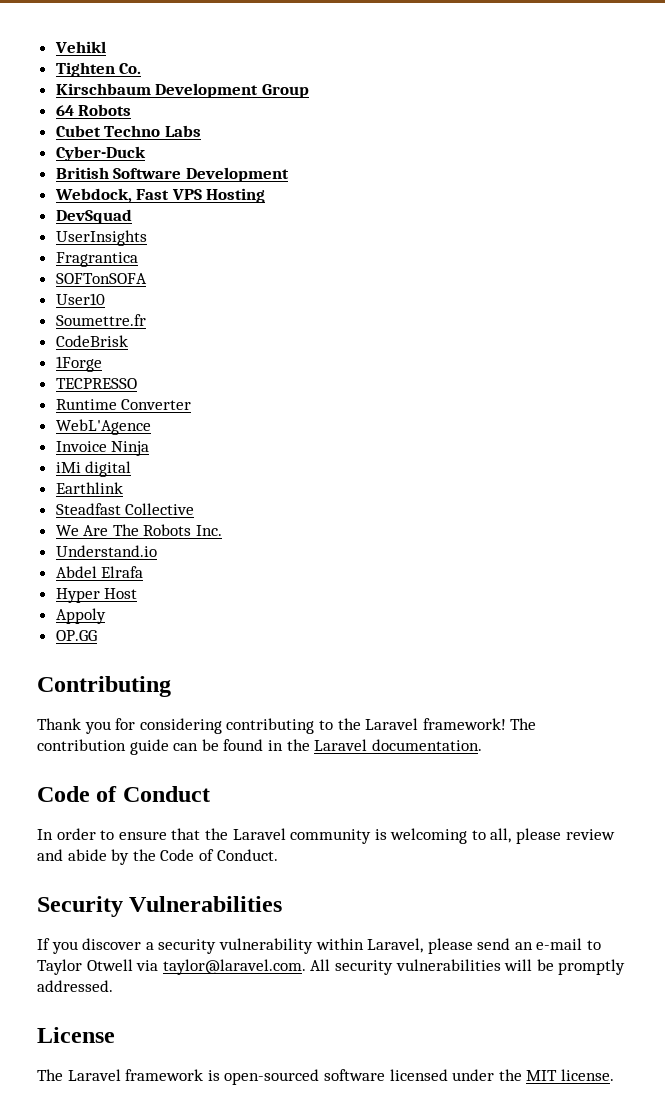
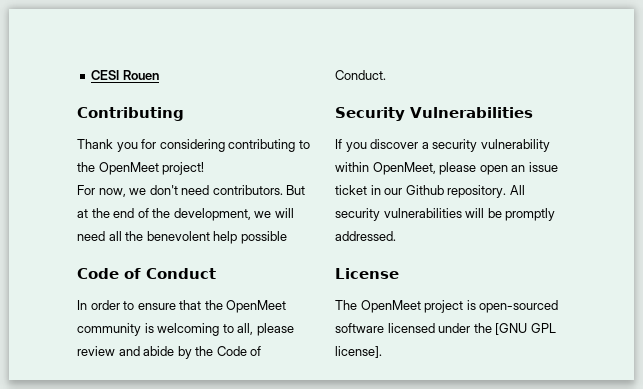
- Vehikl
- Tighten Co.
- Kirschbaum Development Group
- 64 Robots
- Cubet Techno Labs
- Cyber-Duck
- British Software Development
- Webdock, Fast VPS Hosting
- DevSquad
- UserInsights
- Fragrantica
- SOFTonSOFA
- User10
- Soumettre.fr
- CodeBrisk
- 1Forge
- TECPRESSO
- Runtime Converter
- WebL'Agence
- Invoice Ninja
- iMi digital
- Earthlink
- Steadfast Collective
- We Are The Robots Inc.
- Understand.io
- Abdel Elrafa
- Hyper Host
- Appoly
- OP.GG
+ CESI Rouen
- Thank you for considering contributing to the Laravel framework! The contribution guide can be found in the Laravel documentation.
+ Thank you for considering contributing to the OpenMeet project!
+ For now, we don't need contributors. But at the end of the development, we will need all the benevolent help possible
- In order to ensure that the Laravel community is welcoming to all, please review and abide by the Code of Conduct.
+ In order to ensure that the OpenMeet community is welcoming to all, please review and abide by the Code of Conduct.
- If you discover a security vulnerability within Laravel, please send an e-mail to Taylor Otwell via taylor@laravel.com. All security vulnerabilities will be promptly addressed.
+ If you discover a security vulnerability within OpenMeet, please open an issue ticket in our Github repository. All security vulnerabilities will be promptly addressed.
- The Laravel framework is open-sourced software licensed under the MIT license.
+ The OpenMeet project is open-sourced software licensed under the [GNU GPL license].

